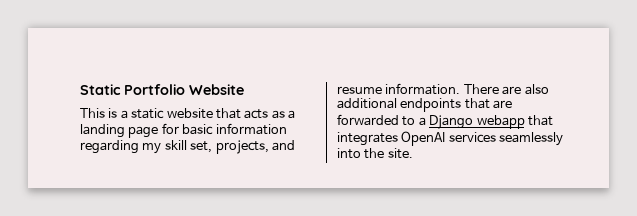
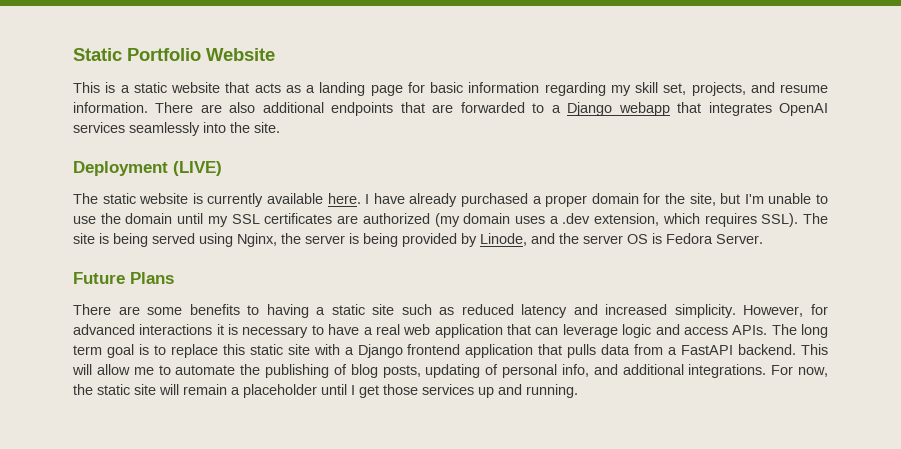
+ Deployment (LIVE)
+ The static website is currently available here. I have already purchased a proper domain for the site, but I'm unable to use the domain until my SSL certificates are authorized (my domain uses a .dev extension, which requires SSL). The site is being served using Nginx, the server is being provided by Linode, and the server OS is Fedora Server.
+ Future Plans
+ There are some benefits to having a static site such as reduced latency and increased simplicity. However, for advanced interactions it is necessary to have a real web application that can leverage logic and access APIs. The long term goal is to replace this static site with a Django frontend application that pulls data from a FastAPI backend. This will allow me to automate the publishing of blog posts, updating of personal info, and additional integrations. For now, the static site will remain a placeholder until I get those services up and running.

